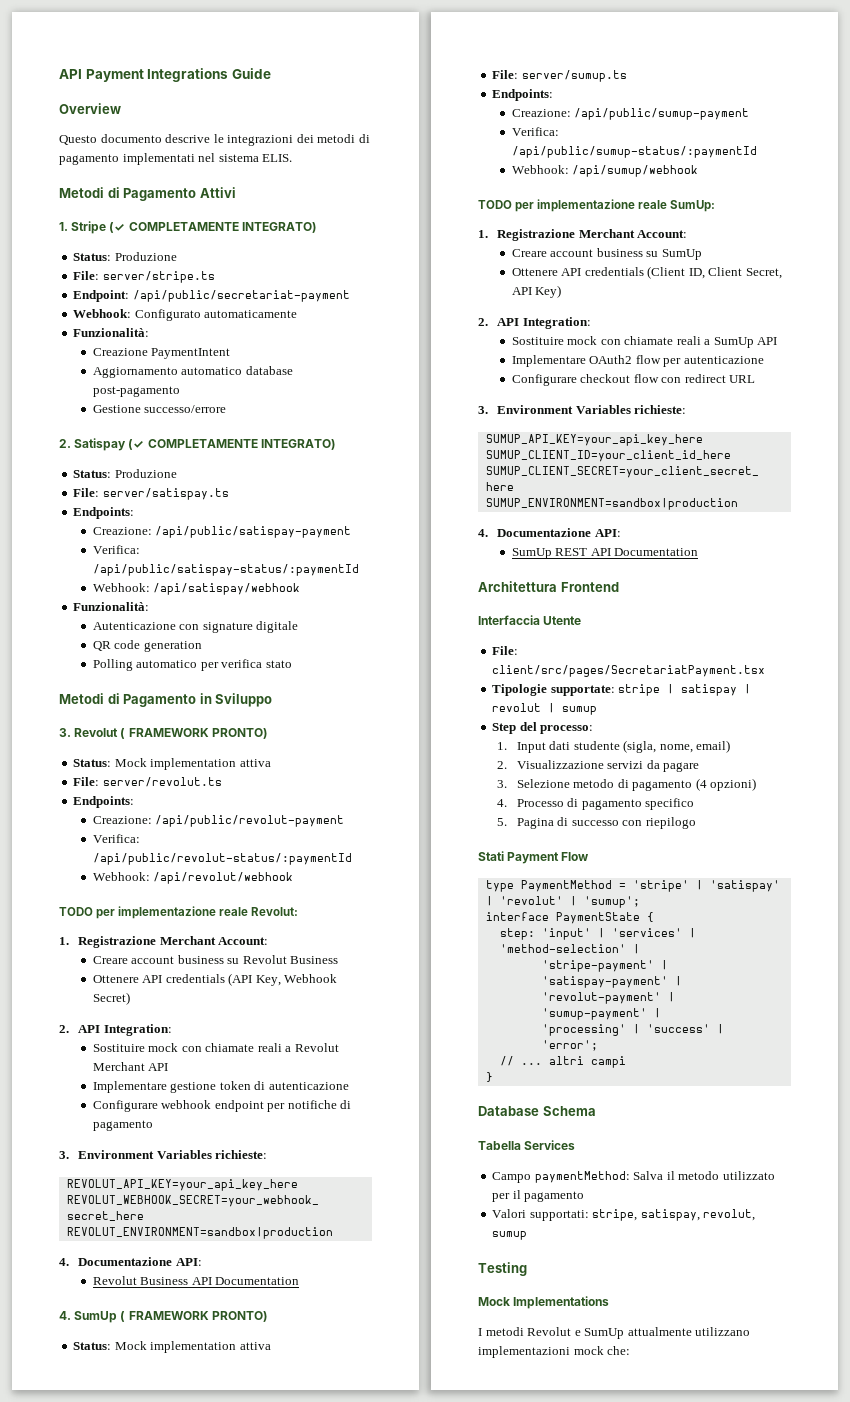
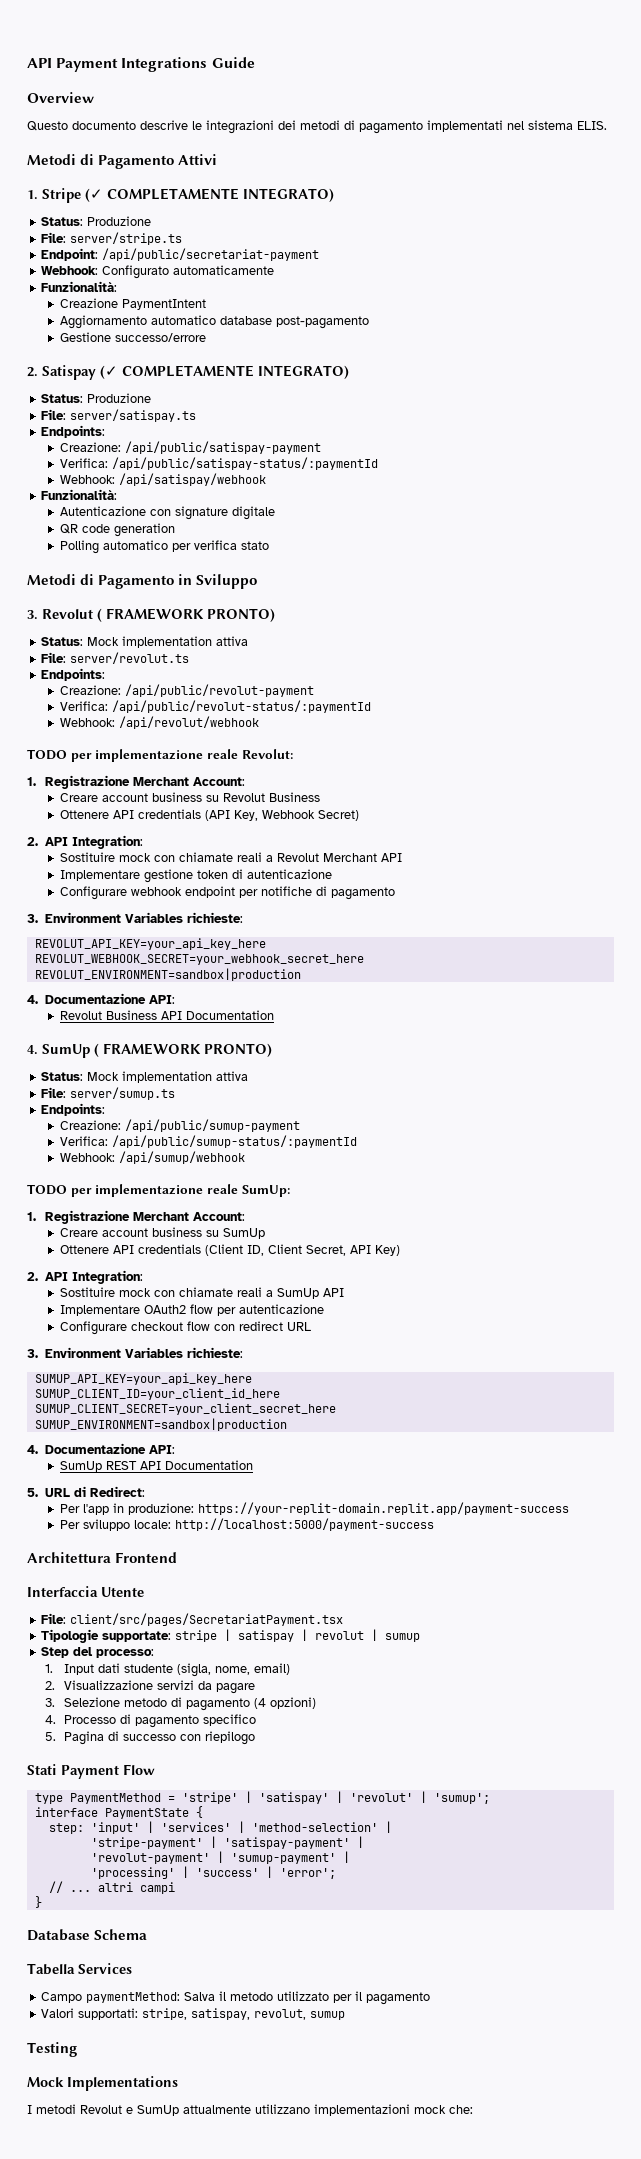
+ 5. URL di Redirect:
+ Per l'app in produzione: https://your-replit-domain.replit.app/payment-success
+ Per sviluppo locale: http://localhost:5000/payment-success

